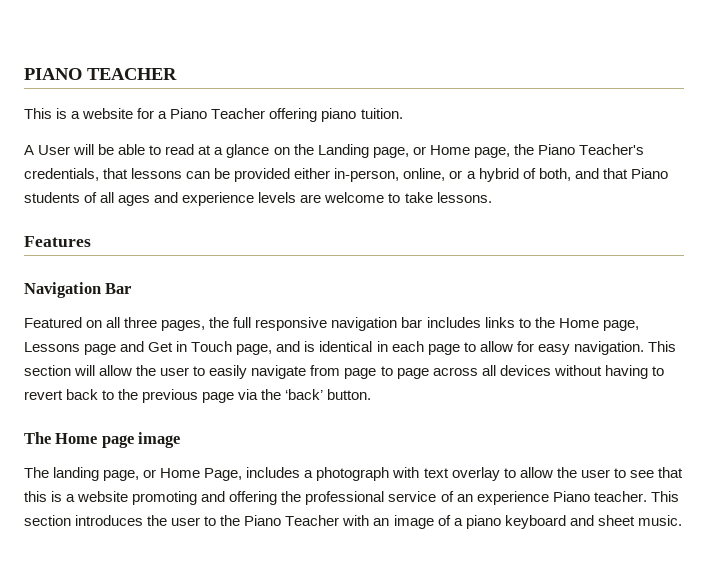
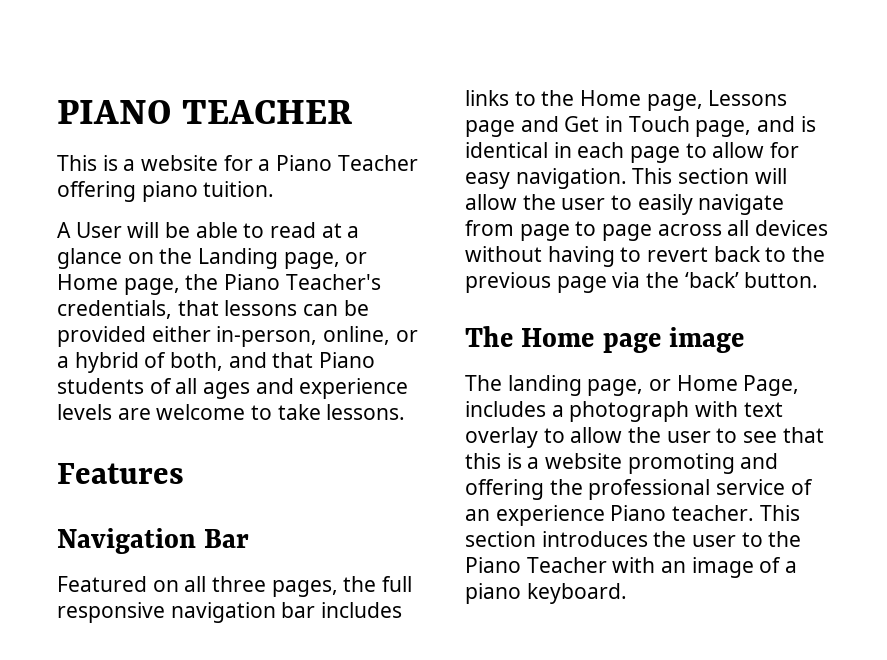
- This section introduces the user to the Piano Teacher with an image of a piano keyboard and sheet music.
+ This section introduces the user to the Piano Teacher with an image of a piano keyboard.

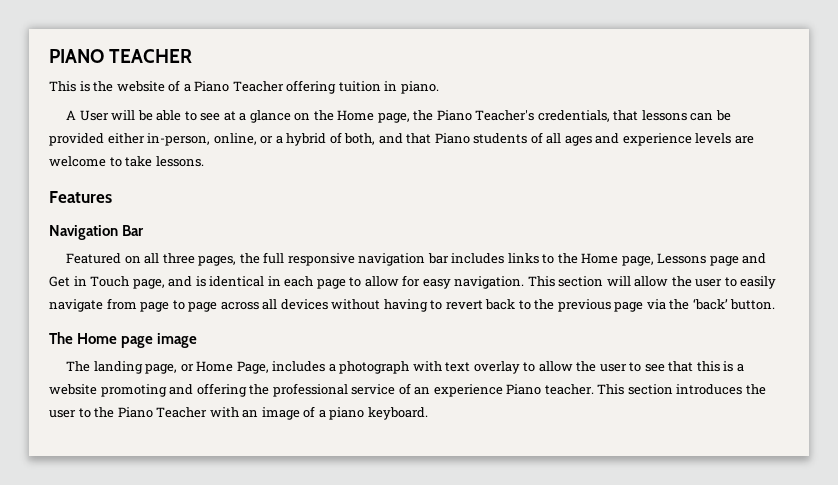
- This is a website for a Piano Teacher offering piano tuition.
+ This is the website of a Piano Teacher offering tuition in piano.
- A User will be able to read at a glance on the Landing page, or Home page, the Piano Teacher's credentials, that lessons can be provided either in-person, online, or a hybrid of both, and that Piano students of all ages and experience levels are welcome to take lessons.
+ A User will be able to see at a glance on the Home page, the Piano Teacher's credentials, that lessons can be provided either in-person, online, or a hybrid of both, and that Piano students of all ages and experience levels are welcome to take lessons.

